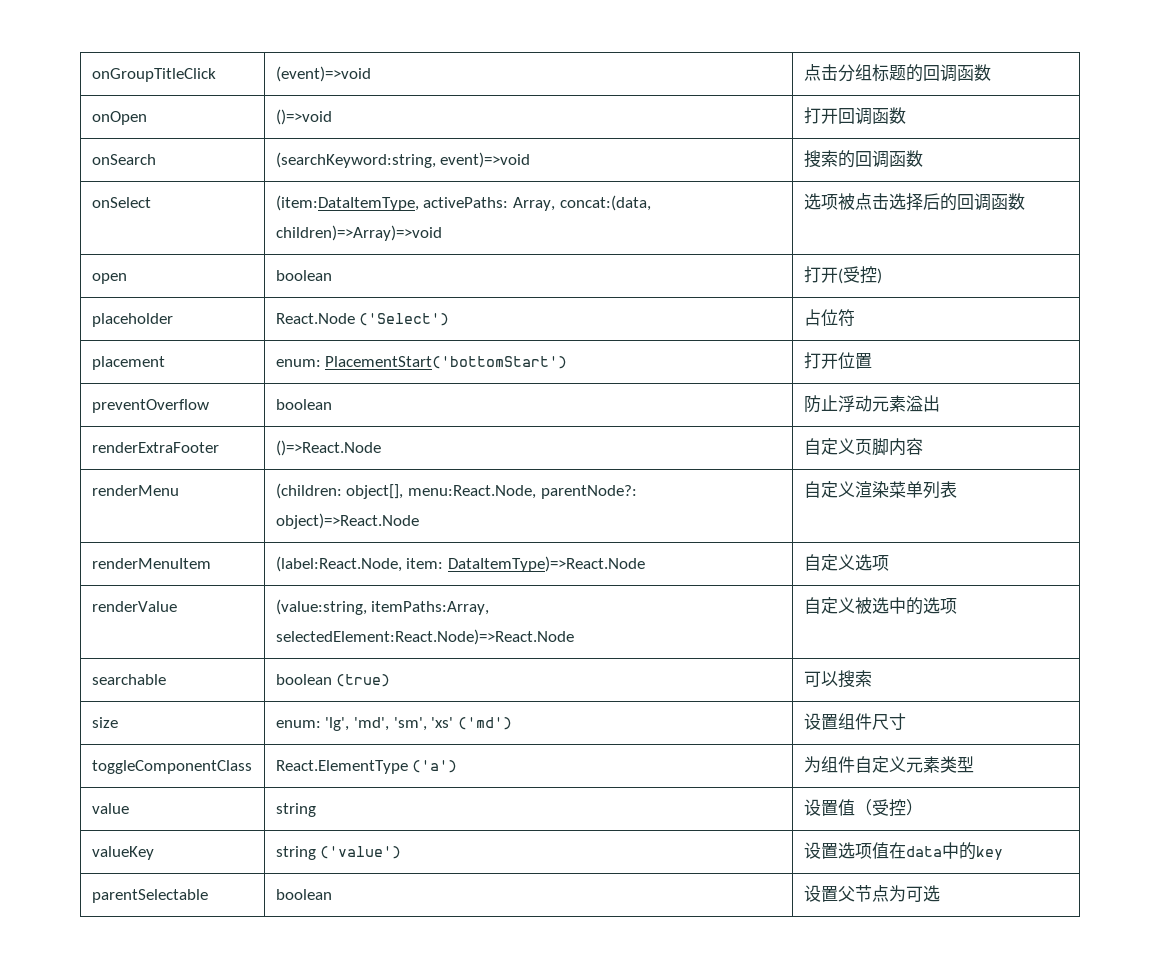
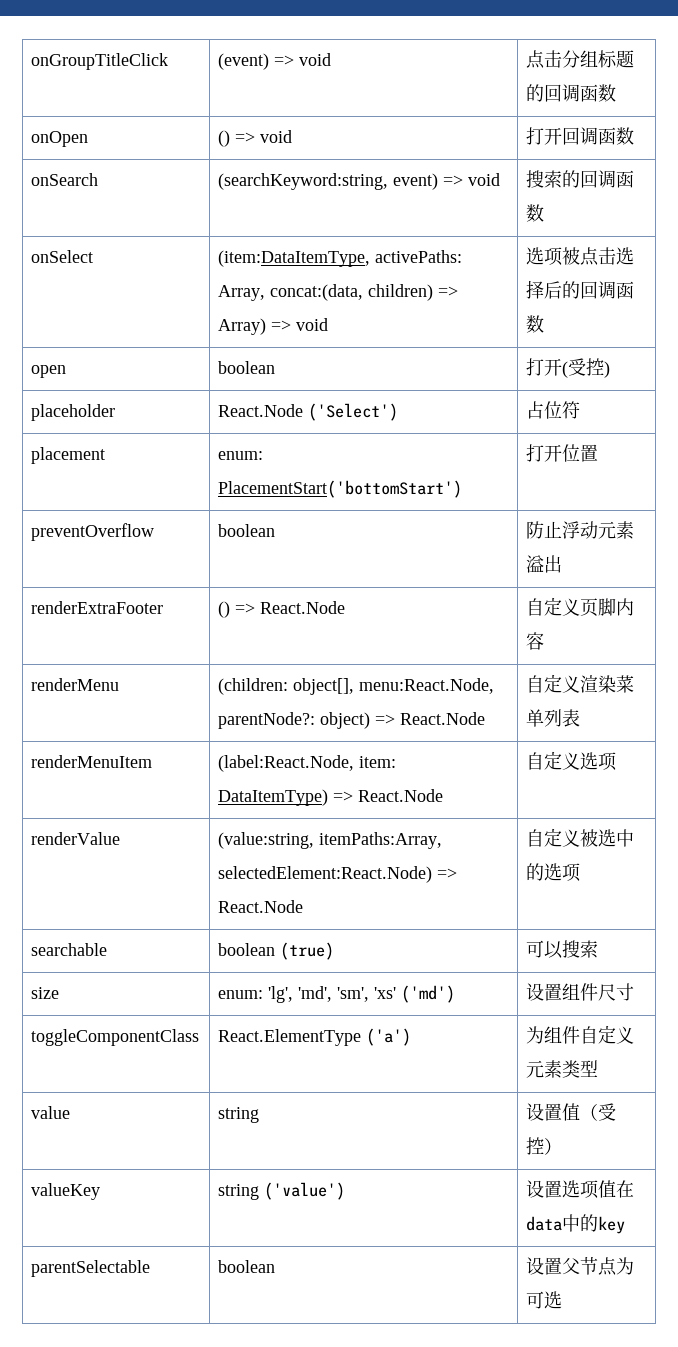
- onGroupTitleClick | (event)=>void | 点击分组标题的回调函数
+ onGroupTitleClick | (event) => void | 点击分组标题的回调函数
- onOpen | ()=>void | 打开回调函数
+ onOpen | () => void | 打开回调函数
- onSearch | (searchKeyword:string, event)=>void | 搜索的回调函数
+ onSearch | (searchKeyword:string, event) => void | 搜索的回调函数
- onSelect | (item:DataItemType, activePaths: Array, concat:(data, children)=>Array)=>void | 选项被点击选择后的回调函数
+ onSelect | (item:DataItemType, activePaths: Array, concat:(data, children) => Array) => void | 选项被点击选择后的回调函数
- renderExtraFooter | ()=>React.Node | 自定义页脚内容
+ renderExtraFooter | () => React.Node | 自定义页脚内容
- renderMenu | (children: object[], menu:React.Node, parentNode?: object)=>React.Node | 自定义渲染菜单列表
+ renderMenu | (children: object[], menu:React.Node, parentNode?: object) => React.Node | 自定义渲染菜单列表
- renderMenuItem | (label:React.Node, item: DataItemType)=>React.Node | 自定义选项
+ renderMenuItem | (label:React.Node, item: DataItemType) => React.Node | 自定义选项
- renderValue | (value:string, itemPaths:Array, selectedElement:React.Node)=>React.Node | 自定义被选中的选项
+ renderValue | (value:string, itemPaths:Array, selectedElement:React.Node) => React.Node | 自定义被选中的选项

